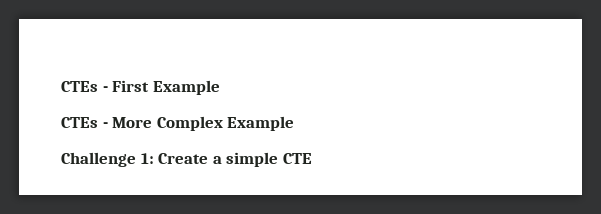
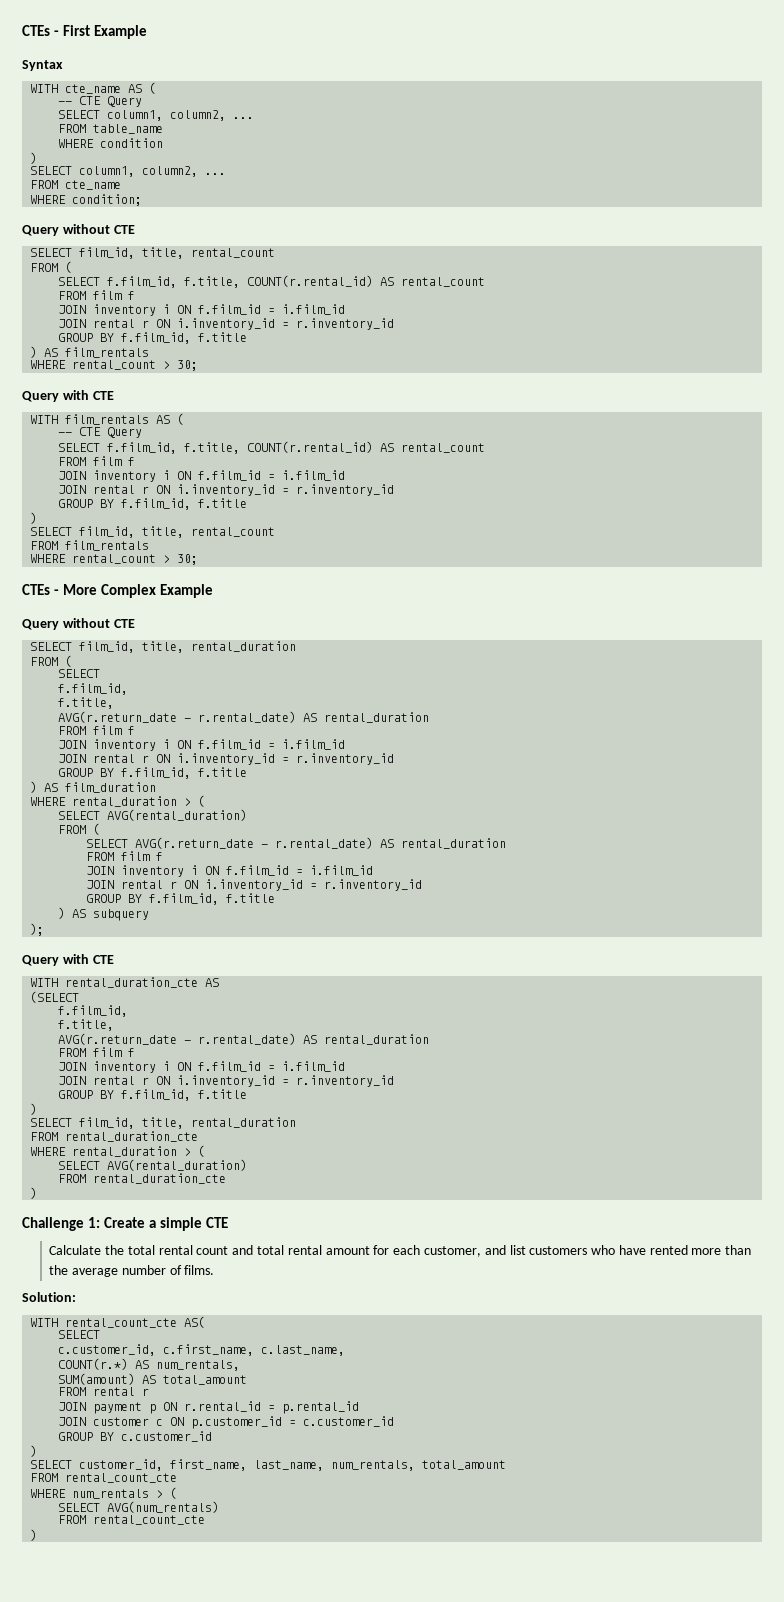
+ Syntax
+ WITH cte_name AS (
+ -- CTE Query
+ SELECT column1, column2, ...
+ FROM table_name
+ WHERE condition
+ )
+ SELECT column1, column2, ...
+ FROM cte_name
+ WHERE condition;
+ Query without CTE
+ SELECT film_id, title, rental_count
+ FROM (
+ SELECT f.film_id, f.title, COUNT(r.rental_id) AS rental_count
+ FROM film f
+ JOIN inventory i ON f.film_id = i.film_id
+ JOIN rental r ON i.inventory_id = r.inventory_id
+ GROUP BY f.film_id, f.title
+ ) AS film_rentals
+ WHERE rental_count > 30;
+ Query with CTE
+ WITH film_rentals AS (
+ -- CTE Query
+ SELECT f.film_id, f.title, COUNT(r.rental_id) AS rental_count
+ FROM film f
+ JOIN inventory i ON f.film_id = i.film_id
+ JOIN rental r ON i.inventory_id = r.inventory_id
+ GROUP BY f.film_id, f.title
+ )
+ SELECT film_id, title, rental_count
+ FROM film_rentals
+ WHERE rental_count > 30;
  CTEs - More Complex Example
+ Query without CTE
+ SELECT film_id, title, rental_duration
+ FROM (
+ SELECT
+ f.film_id,
+ f.title,
+ AVG(r.return_date - r.rental_date) AS rental_duration
+ FROM film f
+ JOIN inventory i ON f.film_id = i.film_id
+ JOIN rental r ON i.inventory_id = r.inventory_id
+ GROUP BY f.film_id, f.title
+ ) AS film_duration
+ WHERE rental_duration > (
+ SELECT AVG(rental_duration)
+ FROM (
+ SELECT AVG(r.return_date - r.rental_date) AS rental_duration
+ FROM film f
+ JOIN inventory i ON f.film_id = i.film_id
+ JOIN rental r ON i.inventory_id = r.inventory_id
+ GROUP BY f.film_id, f.title
+ ) AS subquery
+ );
+ Query with CTE
+ WITH rental_duration_cte AS
+ (SELECT
+ f.film_id,
+ f.title,
+ AVG(r.return_date - r.rental_date) AS rental_duration
+ FROM film f
+ JOIN inventory i ON f.film_id = i.film_id
+ JOIN rental r ON i.inventory_id = r.inventory_id
+ GROUP BY f.film_id, f.title
+ )
+ SELECT film_id, title, rental_duration
+ FROM rental_duration_cte
+ WHERE rental_duration > (
+ SELECT AVG(rental_duration)
+ FROM rental_duration_cte
+ )
+ Calculate the total rental count and total rental amount for each customer, and list customers who have rented more than the average number of films.
+ Solution:
+ WITH rental_count_cte AS(
+ SELECT
+ c.customer_id, c.first_name, c.last_name,
+ COUNT(r.*) AS num_rentals,
+ SUM(amount) AS total_amount
+ FROM rental r
+ JOIN payment p ON r.rental_id = p.rental_id
+ JOIN customer c ON p.customer_id = c.customer_id
+ GROUP BY c.customer_id
+ )
+ SELECT customer_id, first_name, last_name, num_rentals, total_amount
+ FROM rental_count_cte
+ WHERE num_rentals > (
+ SELECT AVG(num_rentals)
+ FROM rental_count_cte
+ )

